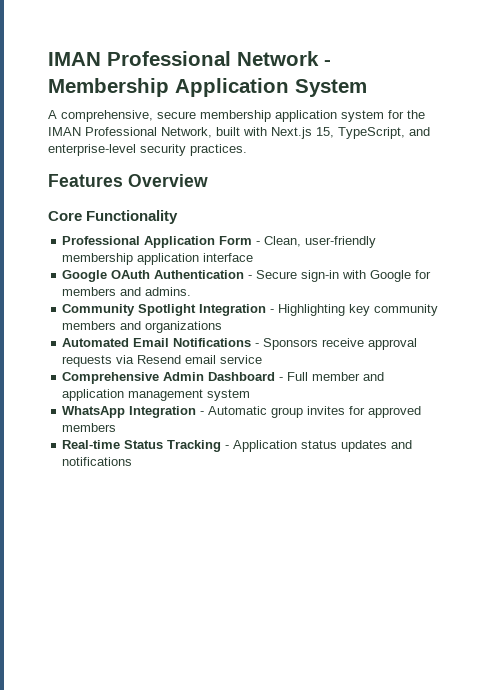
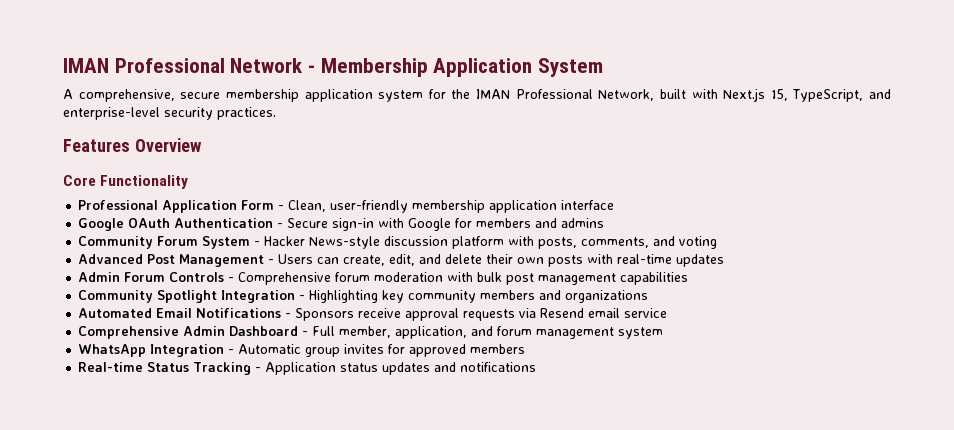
- Google OAuth Authentication - Secure sign-in with Google for members and admins.
+ Google OAuth Authentication - Secure sign-in with Google for members and admins
+ Community Forum System - Hacker News-style discussion platform with posts, comments, and voting
+ Advanced Post Management - Users can create, edit, and delete their own posts with real-time updates
+ Admin Forum Controls - Comprehensive forum moderation with bulk post management capabilities
- Comprehensive Admin Dashboard - Full member and application management system
+ Comprehensive Admin Dashboard - Full member, application, and forum management system

